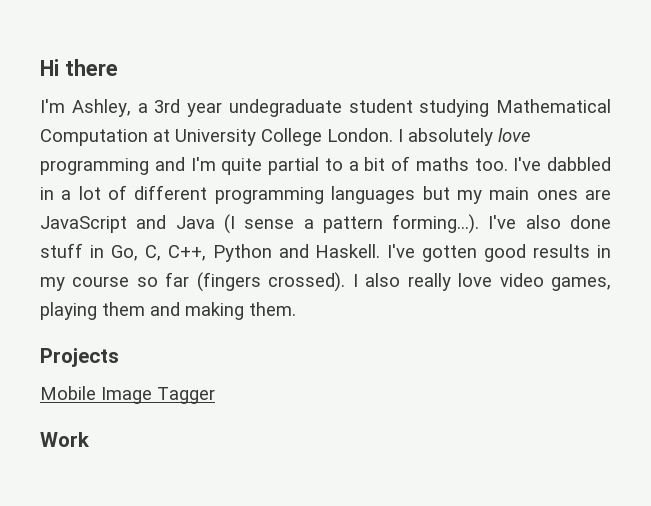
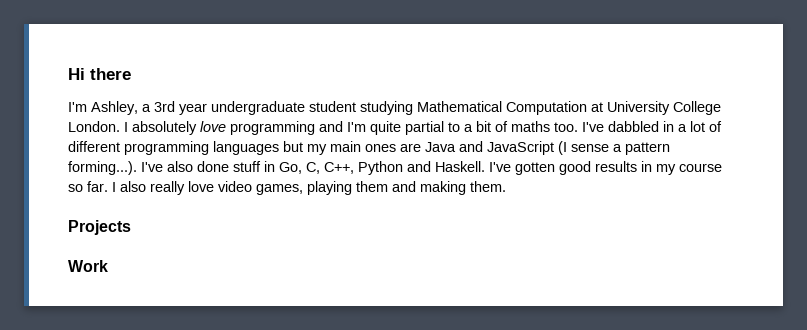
- I'm Ashley, a 3rd year undegraduate student studying Mathematical Computation at University College London.
+ I'm Ashley, a 3rd year undergraduate student studying Mathematical Computation at University College London.
- I've dabbled in a lot of different programming languages but my main ones are JavaScript and Java (I sense a pattern forming...). I've also done stuff in Go, C, C++, Python and Haskell.
+ I've dabbled in a lot of different programming languages but my main ones are Java and JavaScript (I sense a pattern forming...). I've also done stuff in Go, C, C++, Python and Haskell.
- I've gotten good results in my course so far (fingers crossed).
+ I've gotten good results in my course so far.
- Mobile Image Tagger

